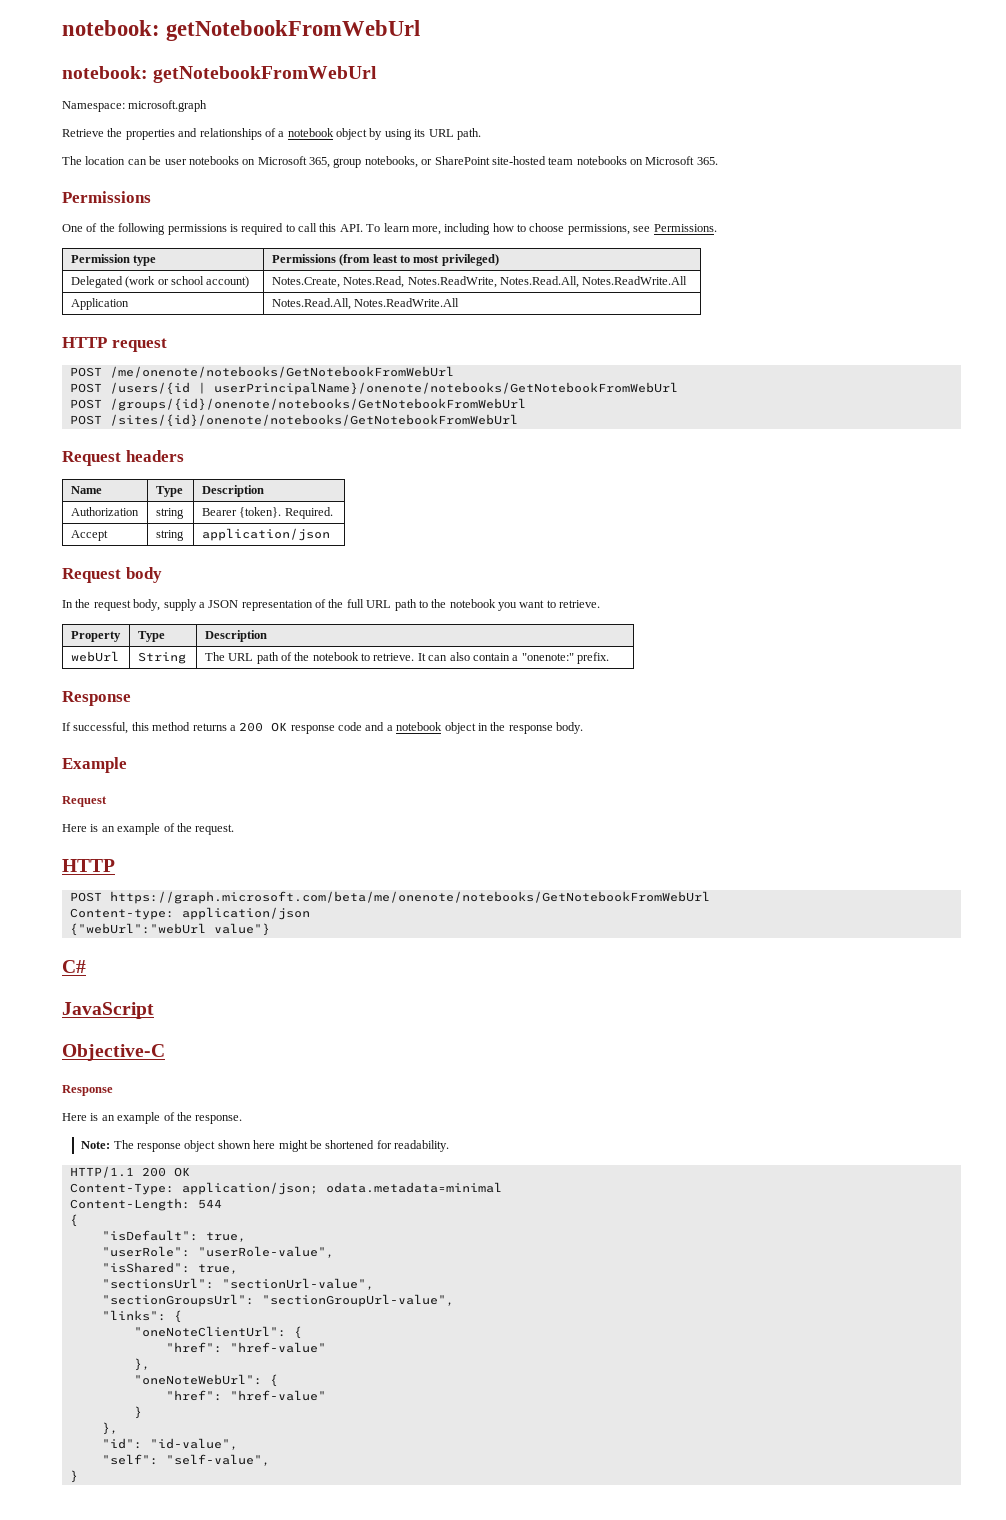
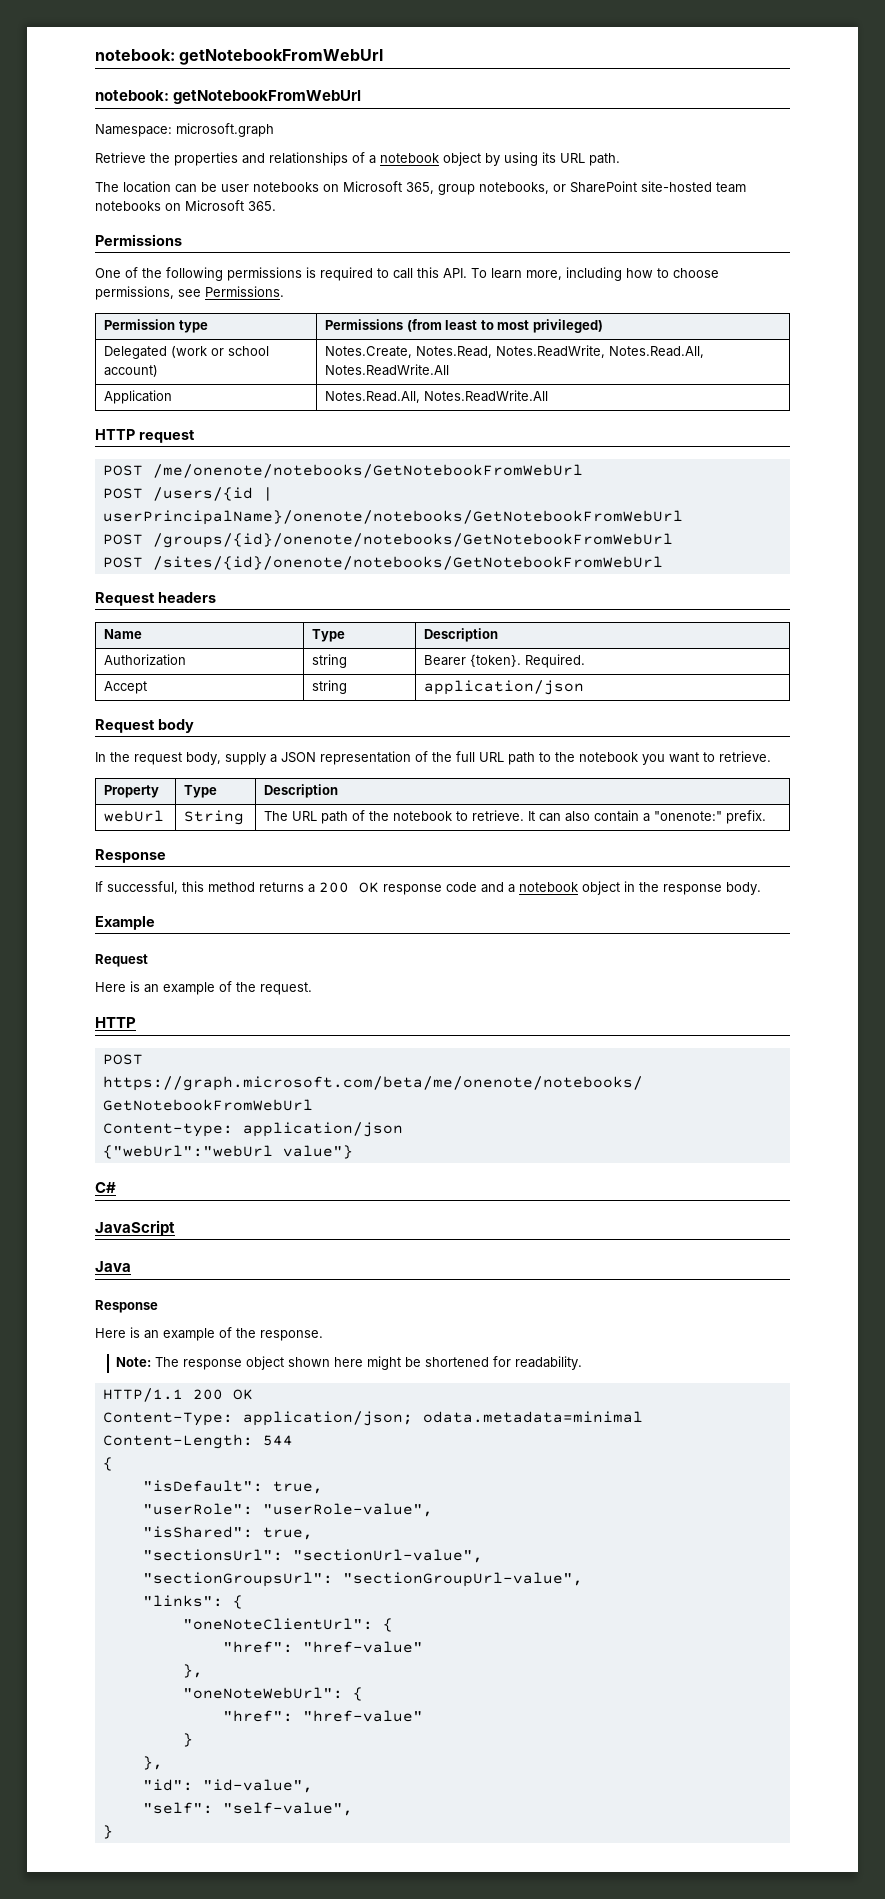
- Objective-C
+ Java

